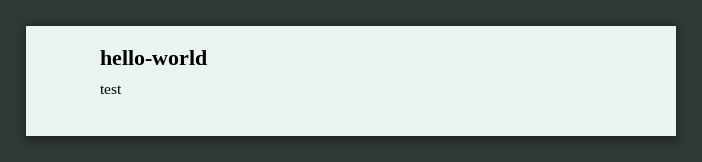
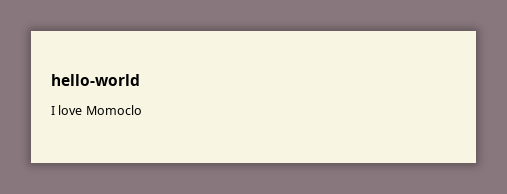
- test
+ I love Momoclo

